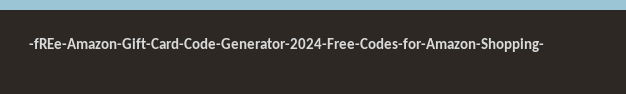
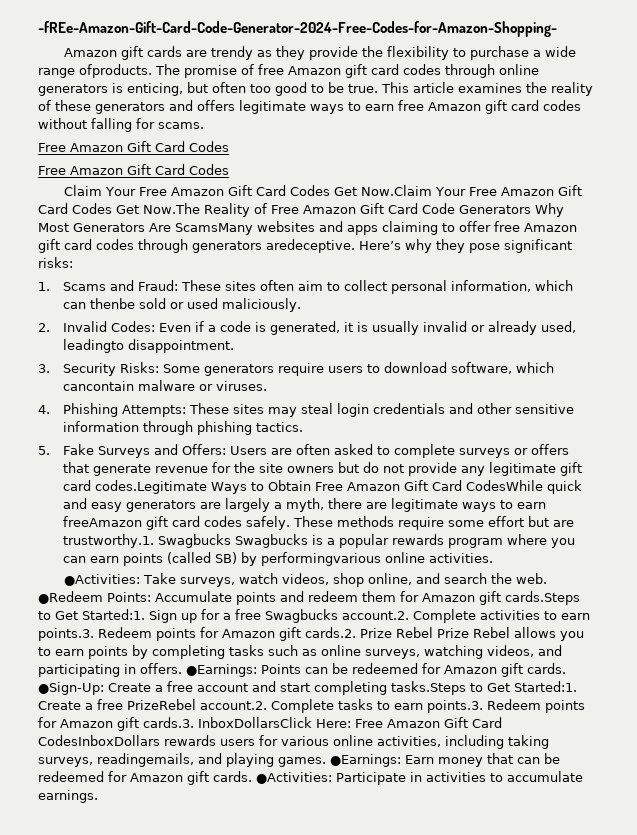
+ Amazon gift cards are trendy as they provide the flexibility to purchase a wide range ofproducts. The promise of free Amazon gift card codes through online generators is enticing, but often too good to be true. This article examines the reality of these generators and offers legitimate ways to earn free Amazon gift card codes without falling for scams.
+ Free Amazon Gift Card Codes
+ Free Amazon Gift Card Codes
+ Claim Your Free Amazon Gift Card Codes Get Now.Claim Your Free Amazon Gift Card Codes Get Now.The Reality of Free Amazon Gift Card Code Generators Why Most Generators Are ScamsMany websites and apps claiming to offer free Amazon gift card codes through generators aredeceptive. Here’s why they pose significant risks:
+ 1. Scams and Fraud: These sites often aim to collect personal information, which can thenbe sold or used maliciously.
+ 2. Invalid Codes: Even if a code is generated, it is usually invalid or already used, leadingto disappointment.
+ 3. Security Risks: Some generators require users to download software, which cancontain malware or viruses.
+ 4. Phishing Attempts: These sites may steal login credentials and other sensitive information through phishing tactics.
+ 5. Fake Surveys and Offers: Users are often asked to complete surveys or offers that generate revenue for the site owners but do not provide any legitimate gift card codes.Legitimate Ways to Obtain Free Amazon Gift Card CodesWhile quick and easy generators are largely a myth, there are legitimate ways to earn freeAmazon gift card codes safely. These methods require some effort but are trustworthy.1. Swagbucks Swagbucks is a popular rewards program where you can earn points (called SB) by performingvarious online activities.
+ ●Activities: Take surveys, watch videos, shop online, and search the web. ●Redeem Points: Accumulate points and redeem them for Amazon gift cards.Steps to Get Started:1. Sign up for a free Swagbucks account.2. Complete activities to earn points.3. Redeem points for Amazon gift cards.2. Prize Rebel Prize Rebel allows you to earn points by completing tasks such as online surveys, watching videos, and participating in offers. ●Earnings: Points can be redeemed for Amazon gift cards. ●Sign-Up: Create a free account and start completing tasks.Steps to Get Started:1. Create a free PrizeRebel account.2. Complete tasks to earn points.3. Redeem points for Amazon gift cards.3. InboxDollarsClick Here: Free Amazon Gift Card CodesInboxDollars rewards users for various online activities, including taking surveys, readingemails, and playing games. ●Earnings: Earn money that can be redeemed for Amazon gift cards. ●Activities: Participate in activities to accumulate earnings.

